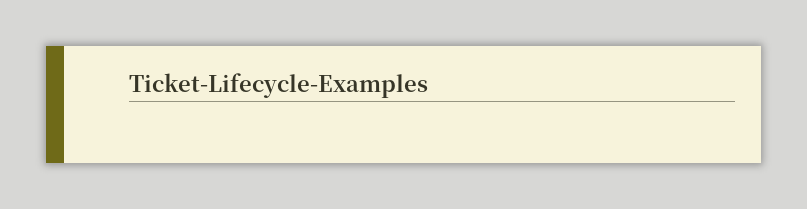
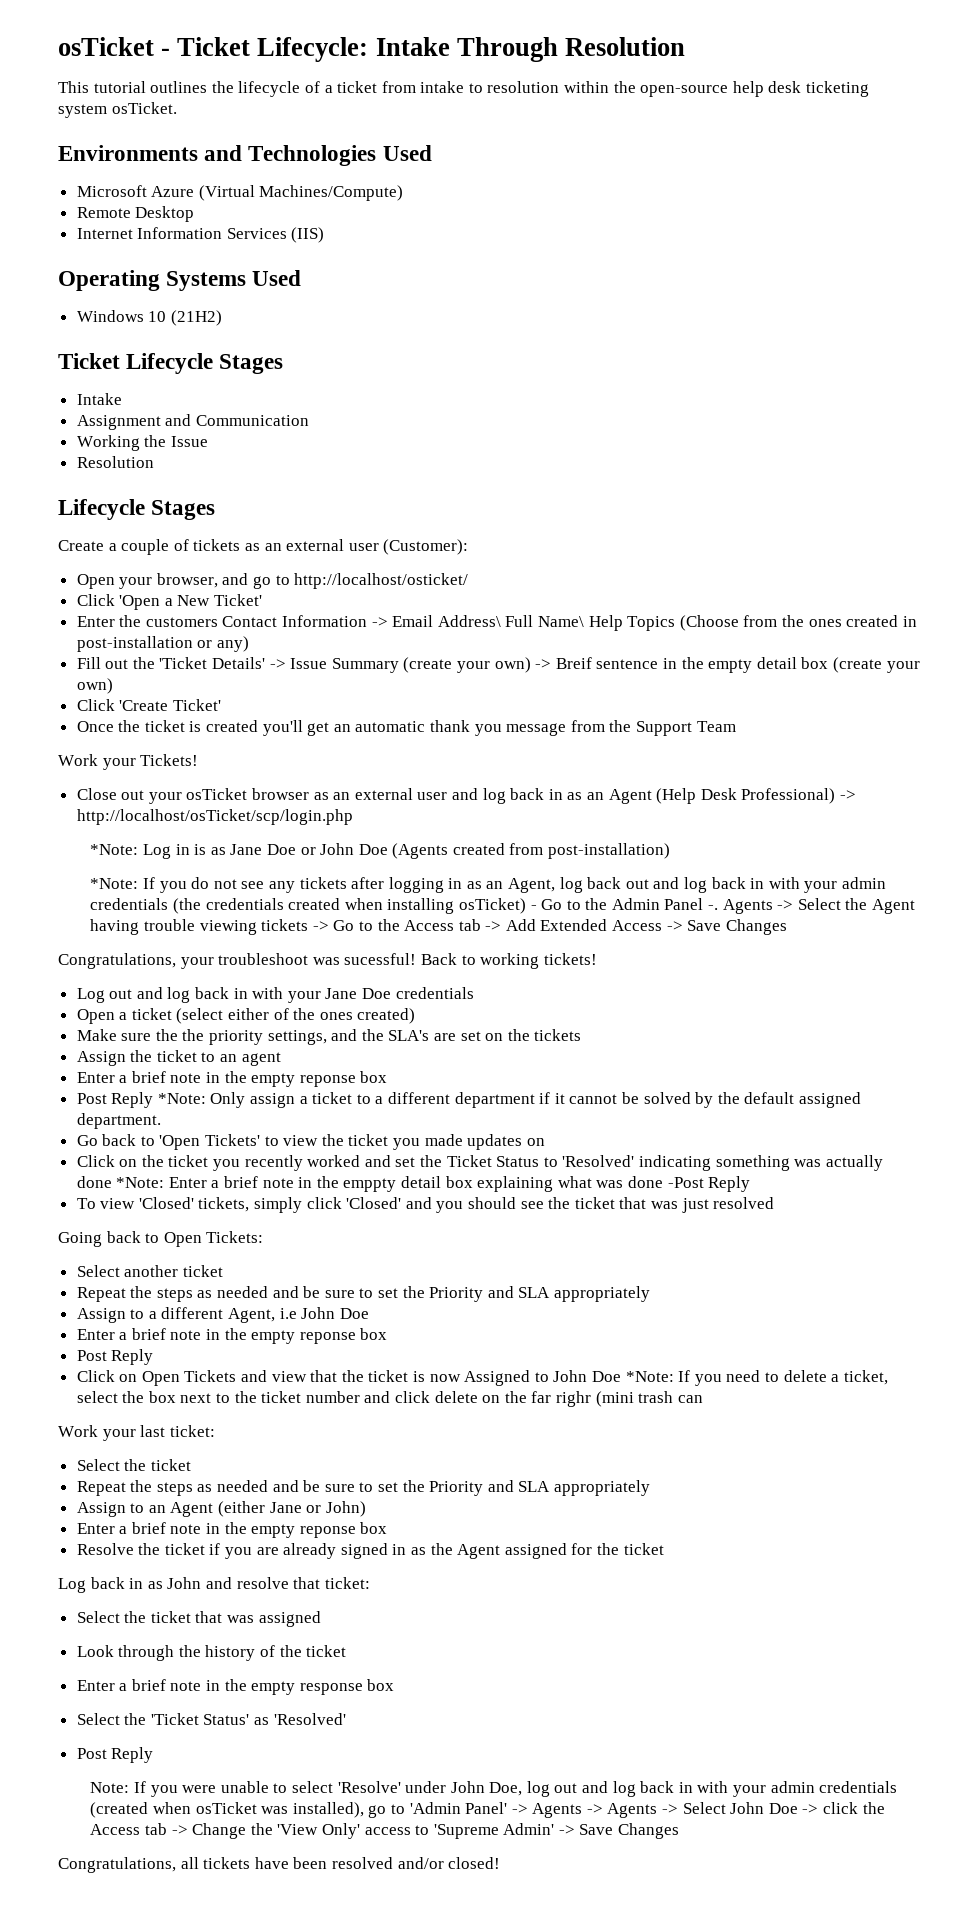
- Ticket-Lifecycle-Examples
+ osTicket - Ticket Lifecycle: Intake Through Resolution
+ This tutorial outlines the lifecycle of a ticket from intake to resolution within the open-source help desk ticketing system osTicket.
+ Environments and Technologies Used
+ Microsoft Azure (Virtual Machines/Compute)
+ Remote Desktop
+ Internet Information Services (IIS)
+ Operating Systems Used
+ Windows 10 (21H2)
+ Ticket Lifecycle Stages
+ Intake
+ Assignment and Communication
+ Working the Issue
+ Resolution
+ Lifecycle Stages
+ Create a couple of tickets as an external user (Customer):
+ Open your browser, and go to http://localhost/osticket/
+ Click 'Open a New Ticket'
+ Enter the customers Contact Information -> Email Address\ Full Name\ Help Topics (Choose from the ones created in post-installation or any)
+ Fill out the 'Ticket Details' -> Issue Summary (create your own) -> Breif sentence in the empty detail box (create your own)
+ Click 'Create Ticket'
+ Once the ticket is created you'll get an automatic thank you message from the Support Team
+ Work your Tickets!
+ Close out your osTicket browser as an external user and log back in as an Agent (Help Desk Professional) -> http://localhost/osTicket/scp/login.php
+ *Note: Log in is as Jane Doe or John Doe (Agents created from post-installation)
+ *Note: If you do not see any tickets after logging in as an Agent, log back out and log back in with your admin credentials (the credentials created when installing osTicket) - Go to the Admin Panel -. Agents -> Select the Agent having trouble viewing tickets -> Go to the Access tab -> Add Extended Access -> Save Changes
+ Congratulations, your troubleshoot was sucessful! Back to working tickets!
+ Log out and log back in with your Jane Doe credentials
+ Open a ticket (select either of the ones created)
+ Make sure the the priority settings, and the SLA's are set on the tickets
+ Assign the ticket to an agent
+ Enter a brief note in the empty reponse box
+ Post Reply *Note: Only assign a ticket to a different department if it cannot be solved by the default assigned department.
+ Go back to 'Open Tickets' to view the ticket you made updates on
+ Click on the ticket you recently worked and set the Ticket Status to 'Resolved' indicating something was actually done *Note: Enter a brief note in the emppty detail box explaining what was done -Post Reply
+ To view 'Closed' tickets, simply click 'Closed' and you should see the ticket that was just resolved
+ Going back to Open Tickets:
+ Select another ticket
+ Repeat the steps as needed and be sure to set the Priority and SLA appropriately
+ Assign to a different Agent, i.e John Doe
+ Enter a brief note in the empty reponse box
+ Post Reply
+ Click on Open Tickets and view that the ticket is now Assigned to John Doe *Note: If you need to delete a ticket, select the box next to the ticket number and click delete on the far righr (mini trash can
+ Work your last ticket:
+ Select the ticket
+ Repeat the steps as needed and be sure to set the Priority and SLA appropriately
+ Assign to an Agent (either Jane or John)
+ Enter a brief note in the empty reponse box
+ Resolve the ticket if you are already signed in as the Agent assigned for the ticket
+ Log back in as John and resolve that ticket:
+ Select the ticket that was assigned
+ Look through the history of the ticket
+ Enter a brief note in the empty response box
+ Select the 'Ticket Status' as 'Resolved'
+ Post Reply
+ Note: If you were unable to select 'Resolve' under John Doe, log out and log back in with your admin credentials (created when osTicket was installed), go to 'Admin Panel' -> Agents -> Agents -> Select John Doe -> click the Access tab -> Change the 'View Only' access to 'Supreme Admin' -> Save Changes
+ Congratulations, all tickets have been resolved and/or closed!

